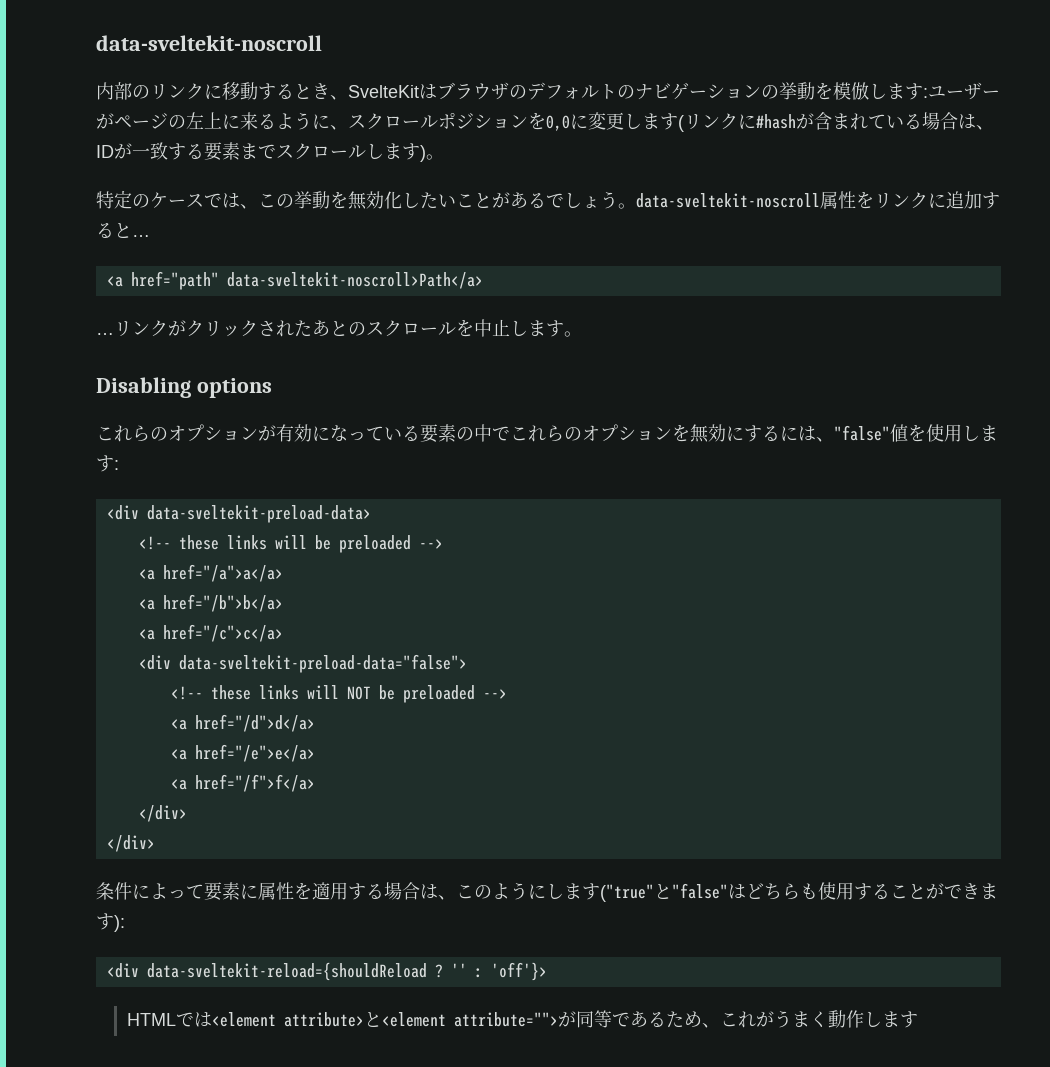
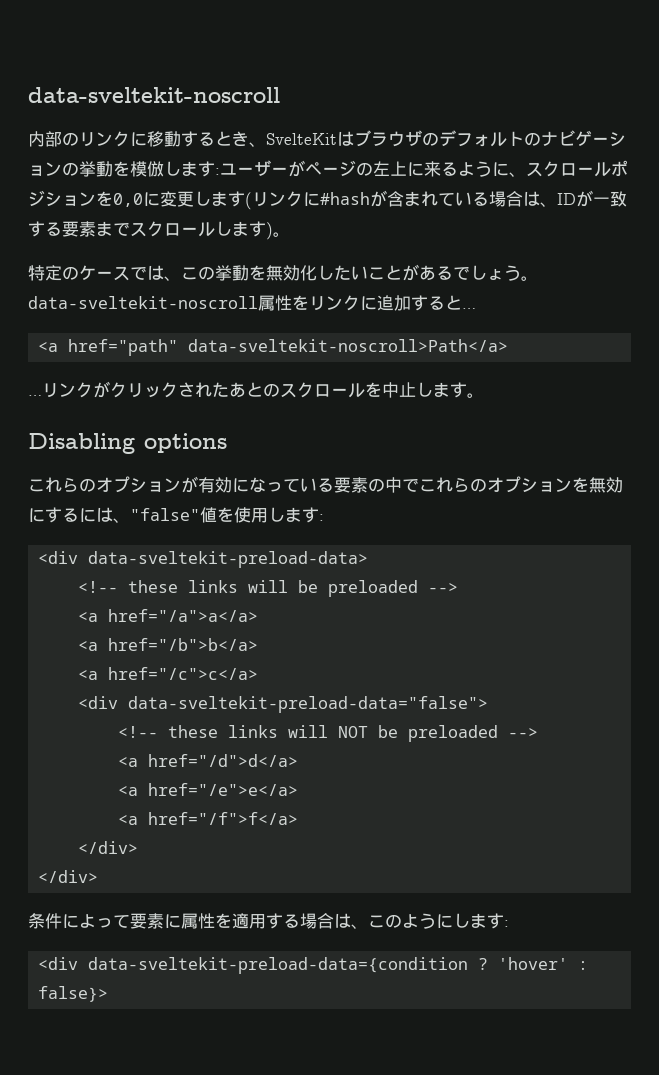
- 条件によって要素に属性を適用する場合は、このようにします("true"と"false"はどちらも使用することができます):
- <div data-sveltekit-reload={shouldReload ? '' : 'off'}>
- HTMLでは<element attribute>と<element attribute="">が同等であるため、これがうまく動作します
+ 条件によって要素に属性を適用する場合は、このようにします:
+ <div data-sveltekit-preload-data={condition ? 'hover' : false}>

